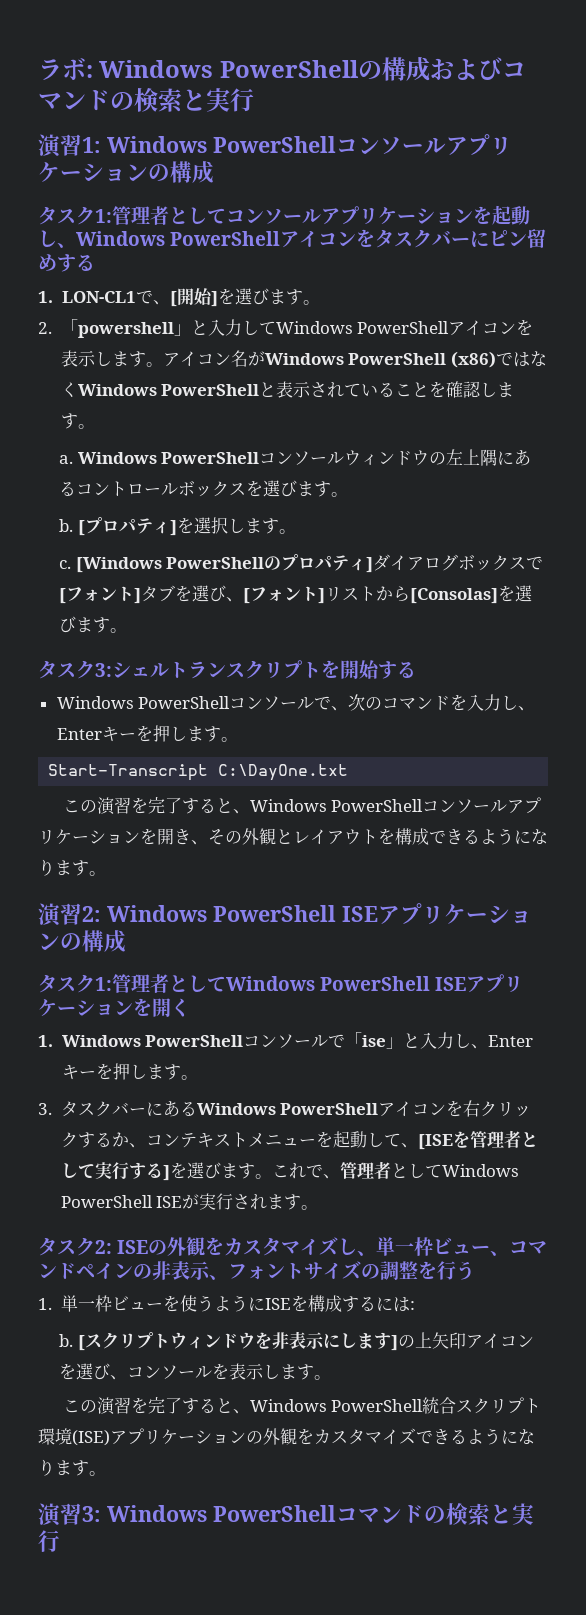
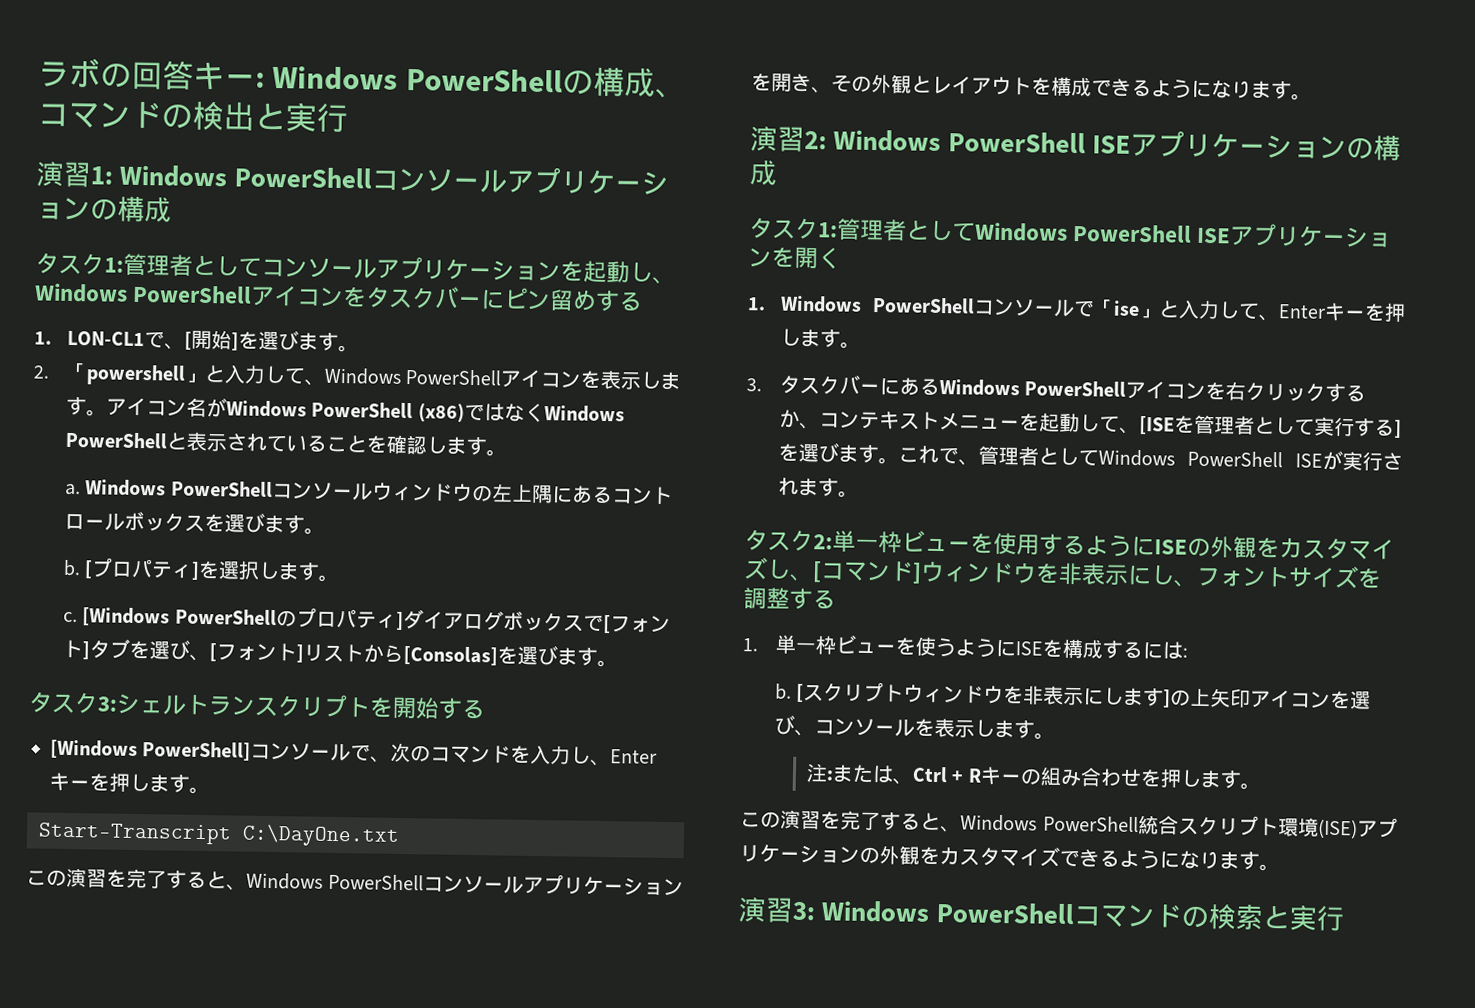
- ラボ: Windows PowerShellの構成およびコマンドの検索と実行
+ ラボの回答キー: Windows PowerShellの構成、コマンドの検出と実行
- 2.「powershell」と入力してWindows PowerShellアイコンを表示します。
+ 2.「powershell」と入力して、Windows PowerShellアイコンを表示します。
- Windows PowerShellコンソールで、次のコマンドを入力し、Enterキーを押します。
+ [Windows PowerShell]コンソールで、次のコマンドを入力し、Enterキーを押します。
- 1. Windows PowerShellコンソールで「ise」と入力し、Enterキーを押します。
+ 1. Windows PowerShellコンソールで「ise」と入力して、Enterキーを押します。
- タスク2: ISEの外観をカスタマイズし、単一枠ビュー、コマンドペインの非表示、フォントサイズの調整を行う
+ タスク2:単一枠ビューを使用するようにISEの外観をカスタマイズし、[コマンド]ウィンドウを非表示にし、フォントサイズを調整する
+ 注:または、Ctrl + Rキーの組み合わせを押します。

